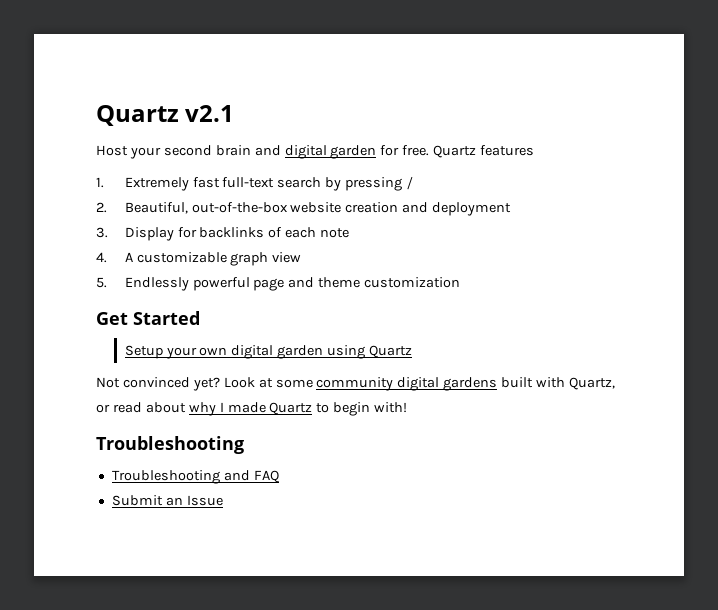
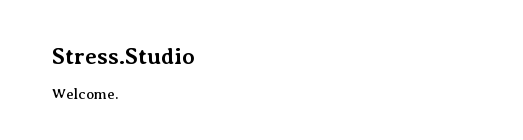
- Quartz v2.1
- Host your second brain and digital garden for free. Quartz features
- 1. Extremely fast full-text search by pressing /
- 2. Beautiful, out-of-the-box website creation and deployment
- 3. Display for backlinks of each note
- 4. A customizable graph view
- 5. Endlessly powerful page and theme customization
- Get Started
- Setup your own digital garden using Quartz
- Not convinced yet? Look at some community digital gardens built with Quartz, or read about why I made Quartz to begin with!
- Troubleshooting
- Troubleshooting and FAQ
- Submit an Issue
+ Stress.Studio
+ Welcome.

